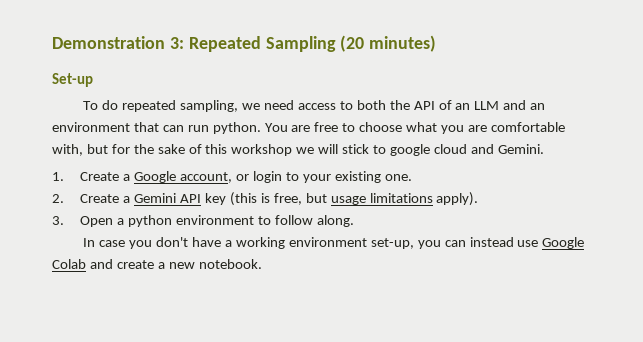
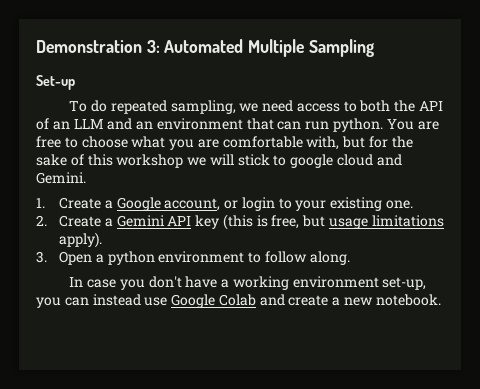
- Demonstration 3: Repeated Sampling (20 minutes)
+ Demonstration 3: Automated Multiple Sampling

